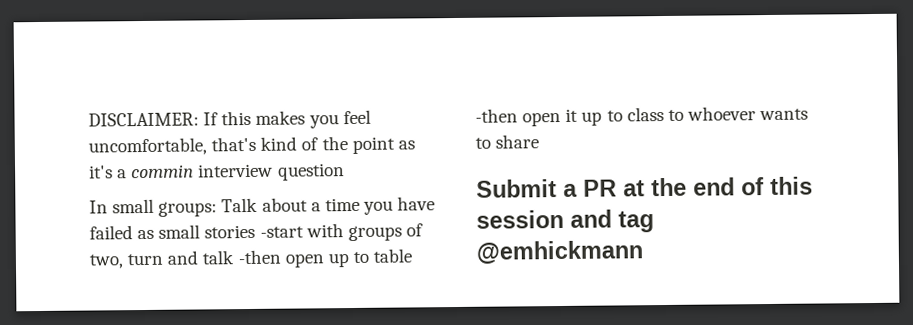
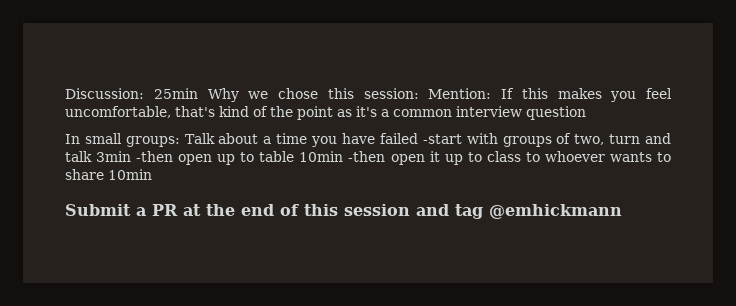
- DISCLAIMER: If this makes you feel uncomfortable, that's kind of the point as it's a commin interview question
+ Discussion: 25min Why we chose this session: Mention: If this makes you feel uncomfortable, that's kind of the point as it's a common interview question
- In small groups: Talk about a time you have failed as small stories -start with groups of two, turn and talk -then open up to table -then open it up to class to whoever wants to share
+ In small groups: Talk about a time you have failed -start with groups of two, turn and talk 3min -then open up to table 10min -then open it up to class to whoever wants to share 10min

